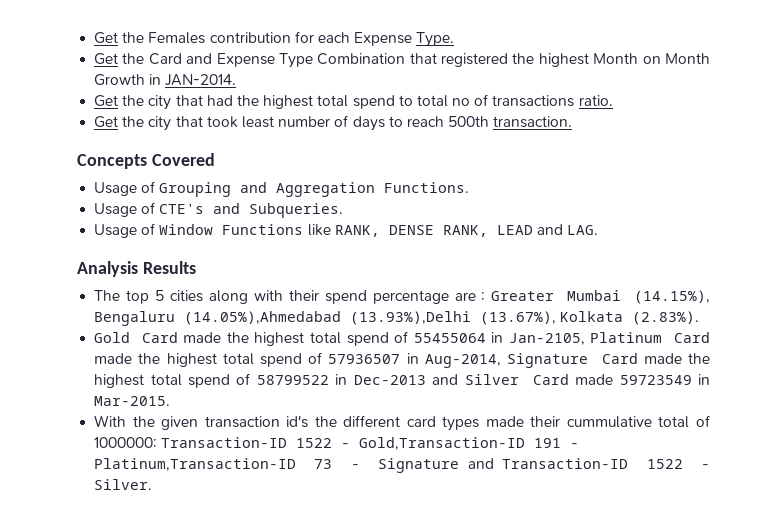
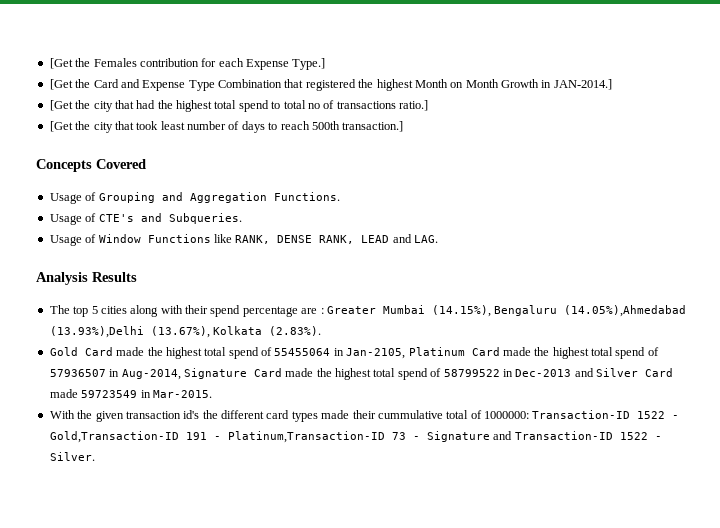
- Get the Females contribution for each Expense Type.
- Get the Card and Expense Type Combination that registered the highest Month on Month Growth in JAN-2014.
- Get the city that had the highest total spend to total no of transactions ratio.
- Get the city that took least number of days to reach 500th transaction.
+ [Get the Females contribution for each Expense Type.]
+ [Get the Card and Expense Type Combination that registered the highest Month on Month Growth in JAN-2014.]
+ [Get the city that had the highest total spend to total no of transactions ratio.]
+ [Get the city that took least number of days to reach 500th transaction.]

